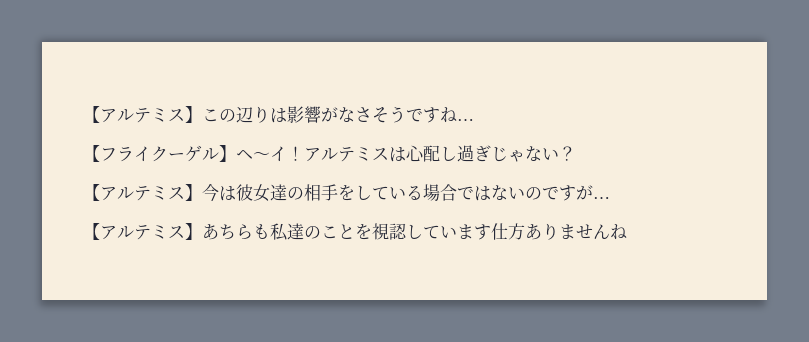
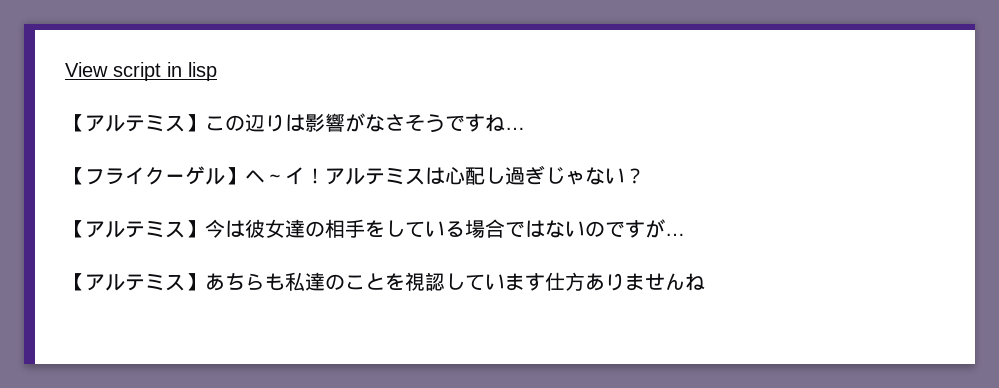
+ View script in lisp

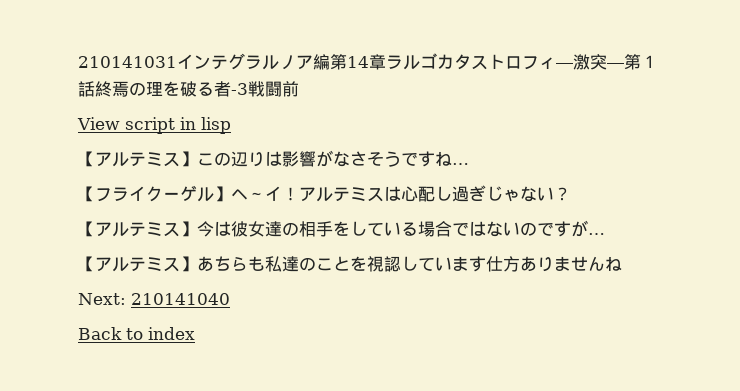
+ 210141031インテグラルノア編第14章ラルゴカタストロフィ―激突―第１話終焉の理を破る者-3戦闘前
+ Next: 210141040
+ Back to index

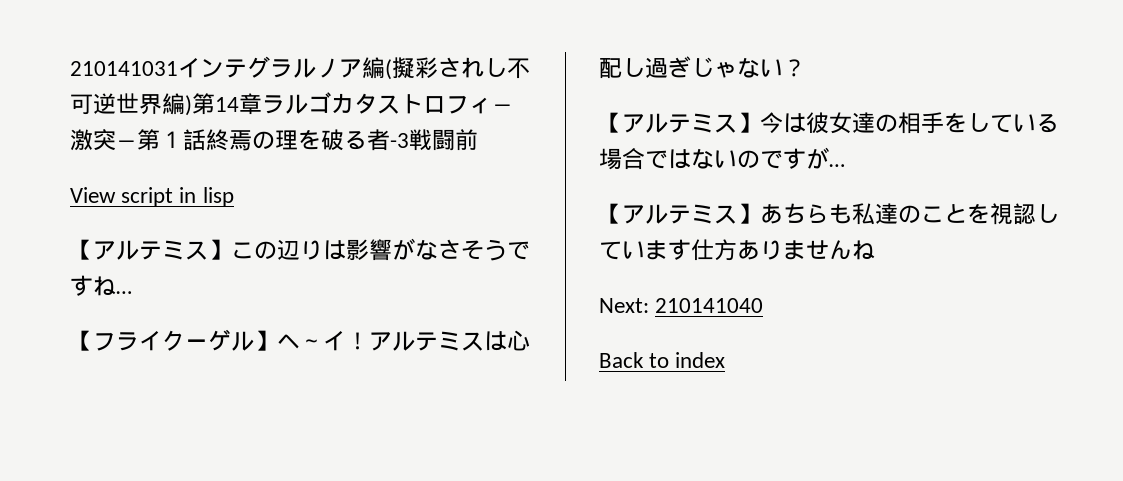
- 210141031インテグラルノア編第14章ラルゴカタストロフィ―激突―第１話終焉の理を破る者-3戦闘前
+ 210141031インテグラルノア編(擬彩されし不可逆世界編)第14章ラルゴカタストロフィ―激突―第１話終焉の理を破る者-3戦闘前

